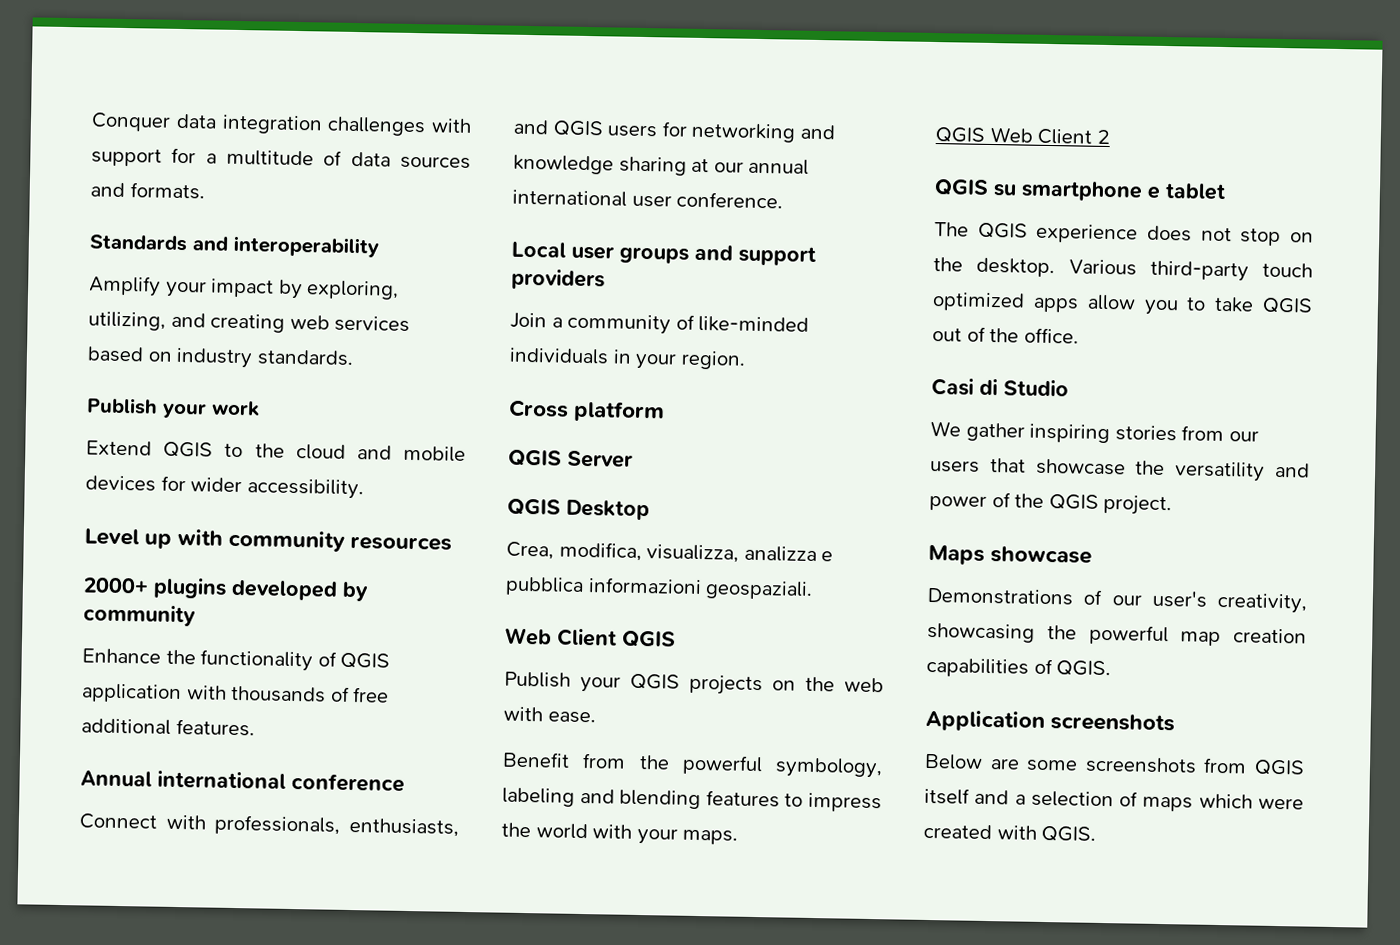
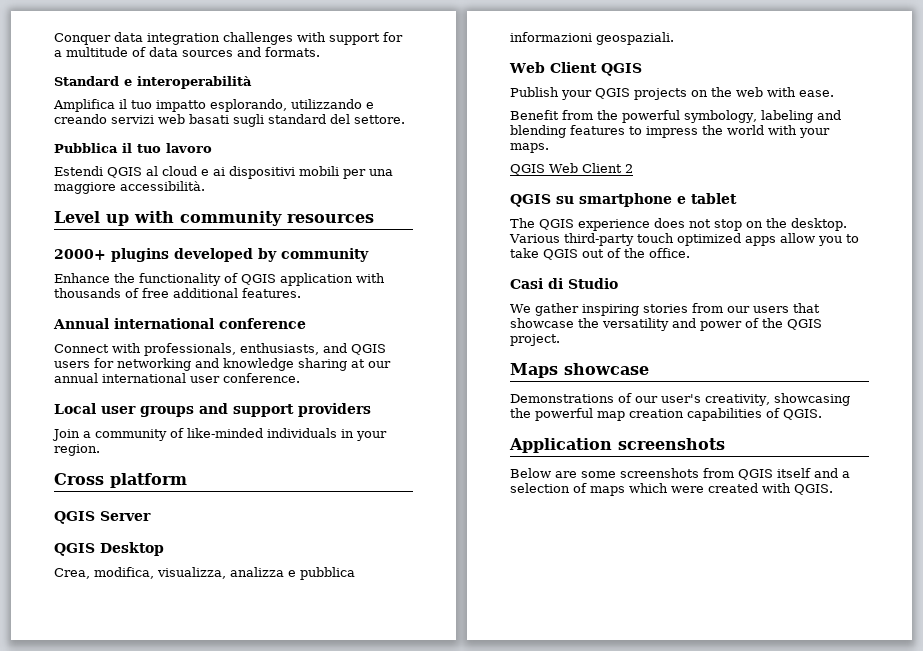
- Standards and interoperability
- Amplify your impact by exploring, utilizing, and creating web services based on industry standards.
- Publish your work
- Extend QGIS to the cloud and mobile devices for wider accessibility.
+ Standard e interoperabilità
+ Amplifica il tuo impatto esplorando, utilizzando e creando servizi web basati sugli standard del settore.
+ Pubblica il tuo lavoro
+ Estendi QGIS al cloud e ai dispositivi mobili per una maggiore accessibilità.

